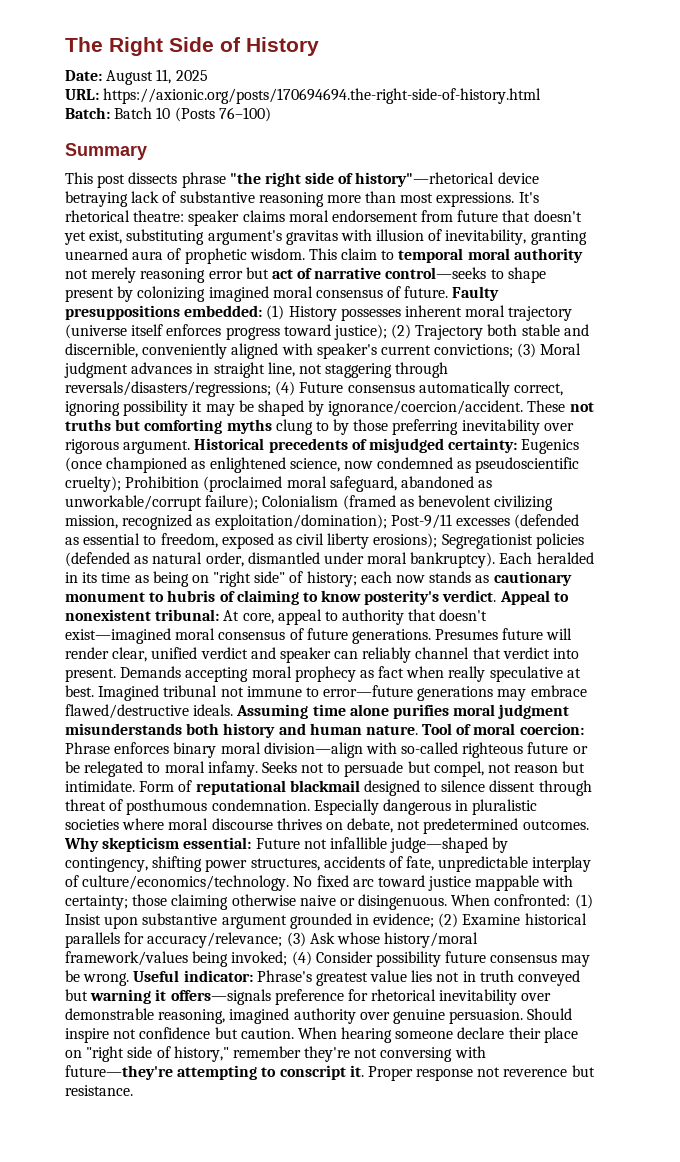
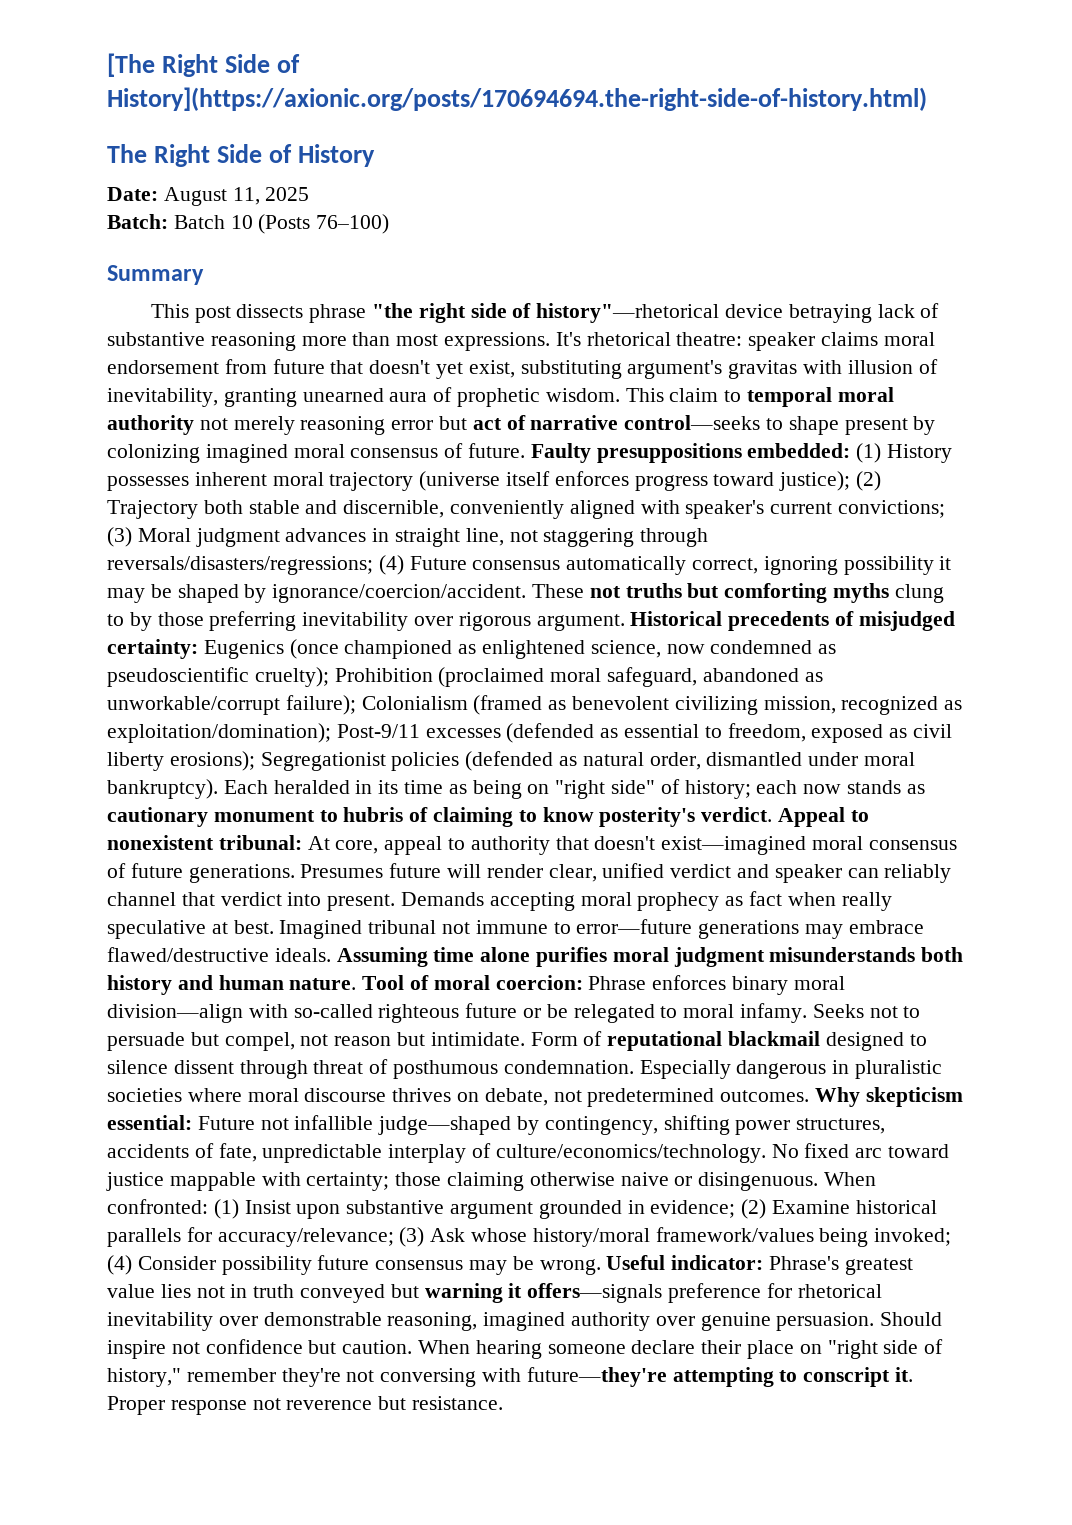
+ [The Right Side of History](https://axionic.org/posts/170694694.the-right-side-of-history.html)
- URL: https://axionic.org/posts/170694694.the-right-side-of-history.html

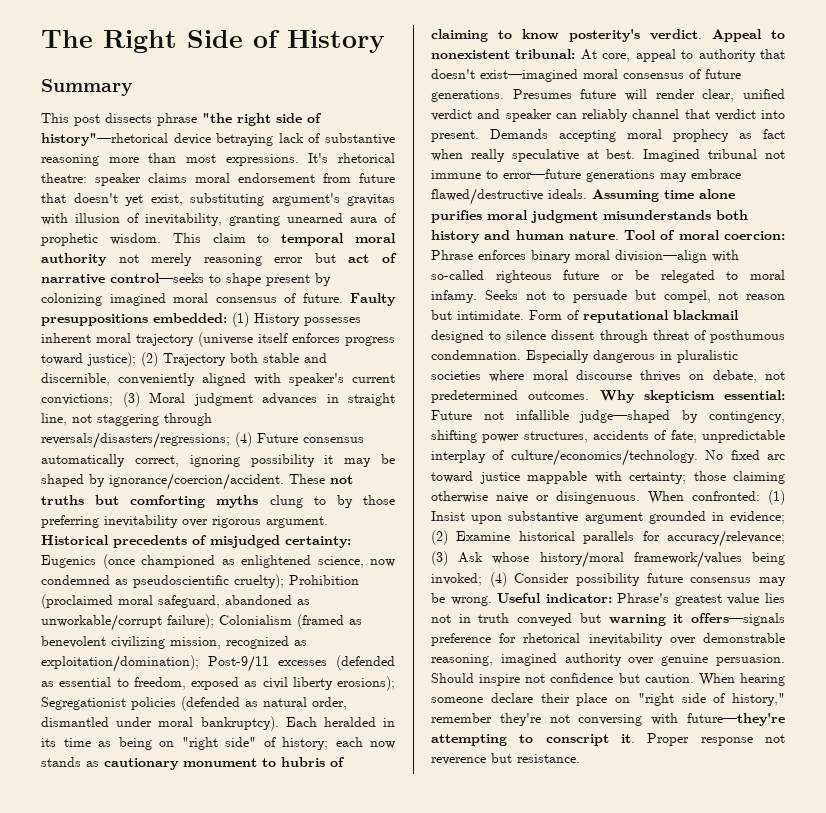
- [The Right Side of History](https://axionic.org/posts/170694694.the-right-side-of-history.html)
- Date: August 11, 2025
- Batch: Batch 10 (Posts 76–100)

